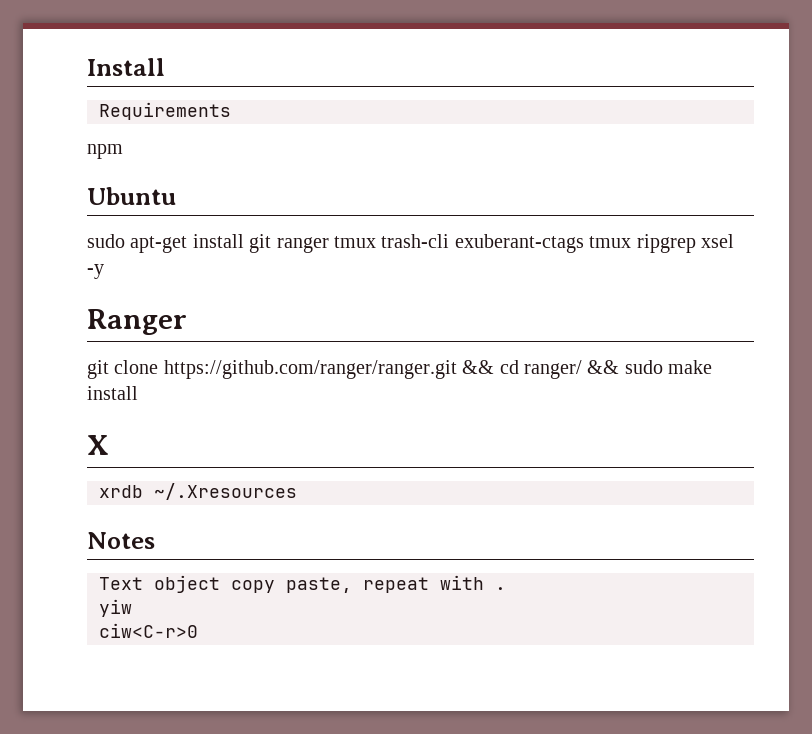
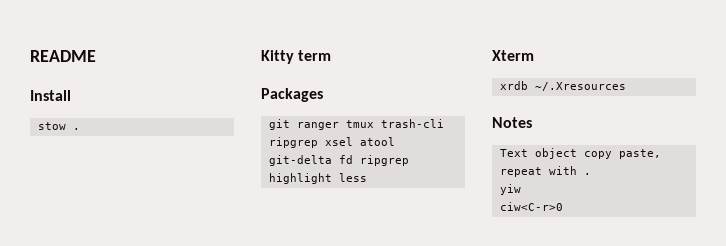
+ README
- Requirements
- npm
- Ubuntu
- sudo apt-get install git ranger tmux trash-cli exuberant-ctags tmux ripgrep xsel -y
- Ranger
- git clone https://github.com/ranger/ranger.git && cd ranger/ && sudo make install
- X
+ stow .
+ Kitty term
+ Packages
+ git ranger tmux trash-cli ripgrep xsel atool git-delta fd ripgrep highlight less
+ Xterm

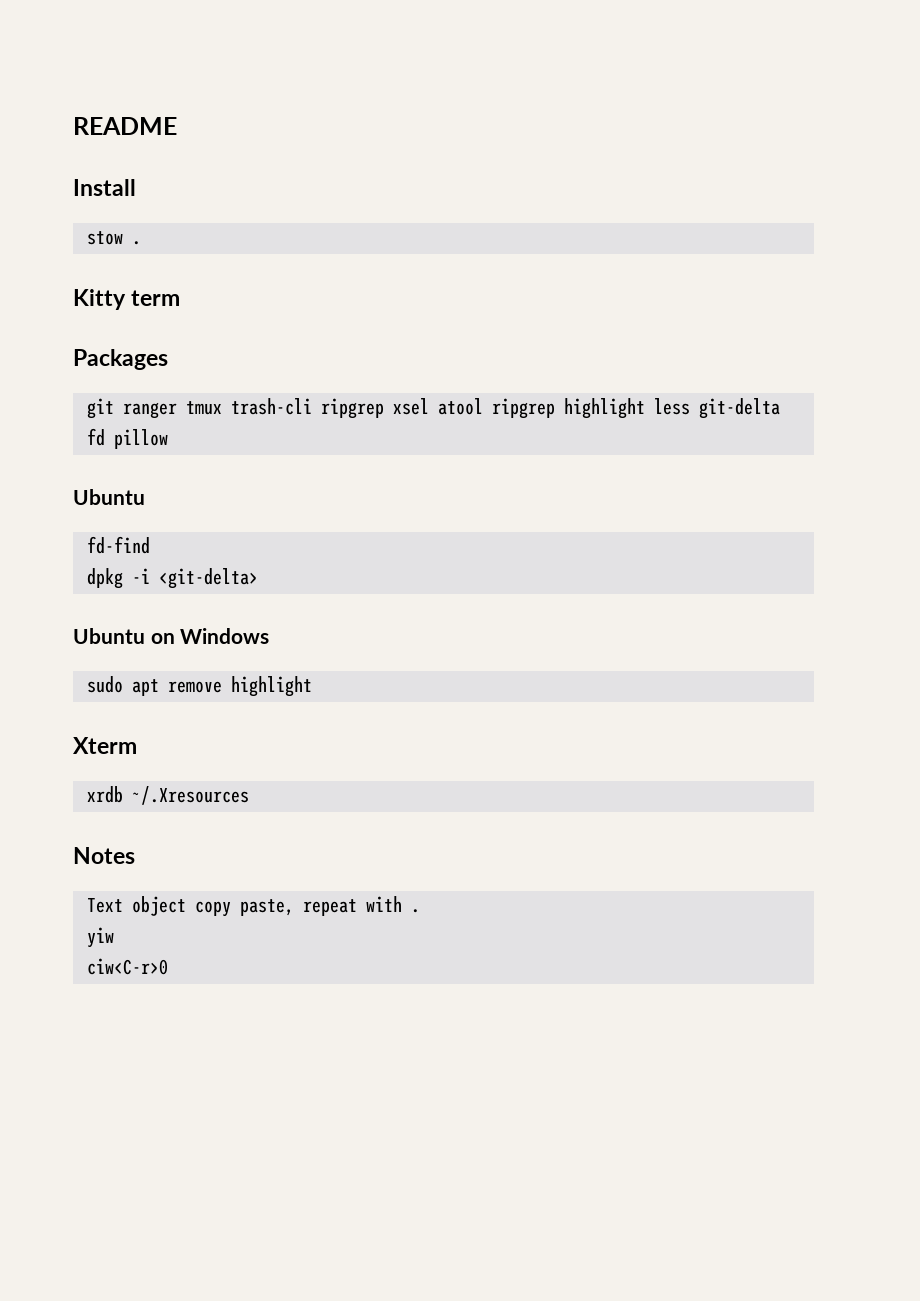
- git ranger tmux trash-cli ripgrep xsel atool git-delta fd ripgrep highlight less
+ git ranger tmux trash-cli ripgrep xsel atool ripgrep highlight less git-delta fd pillow
+ Ubuntu
+ fd-find
+ dpkg -i <git-delta>
+ Ubuntu on Windows
+ sudo apt remove highlight

